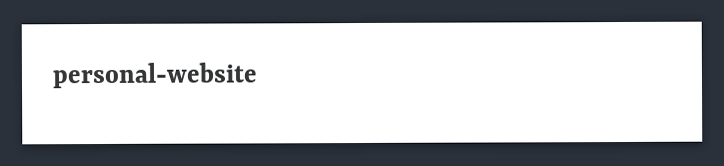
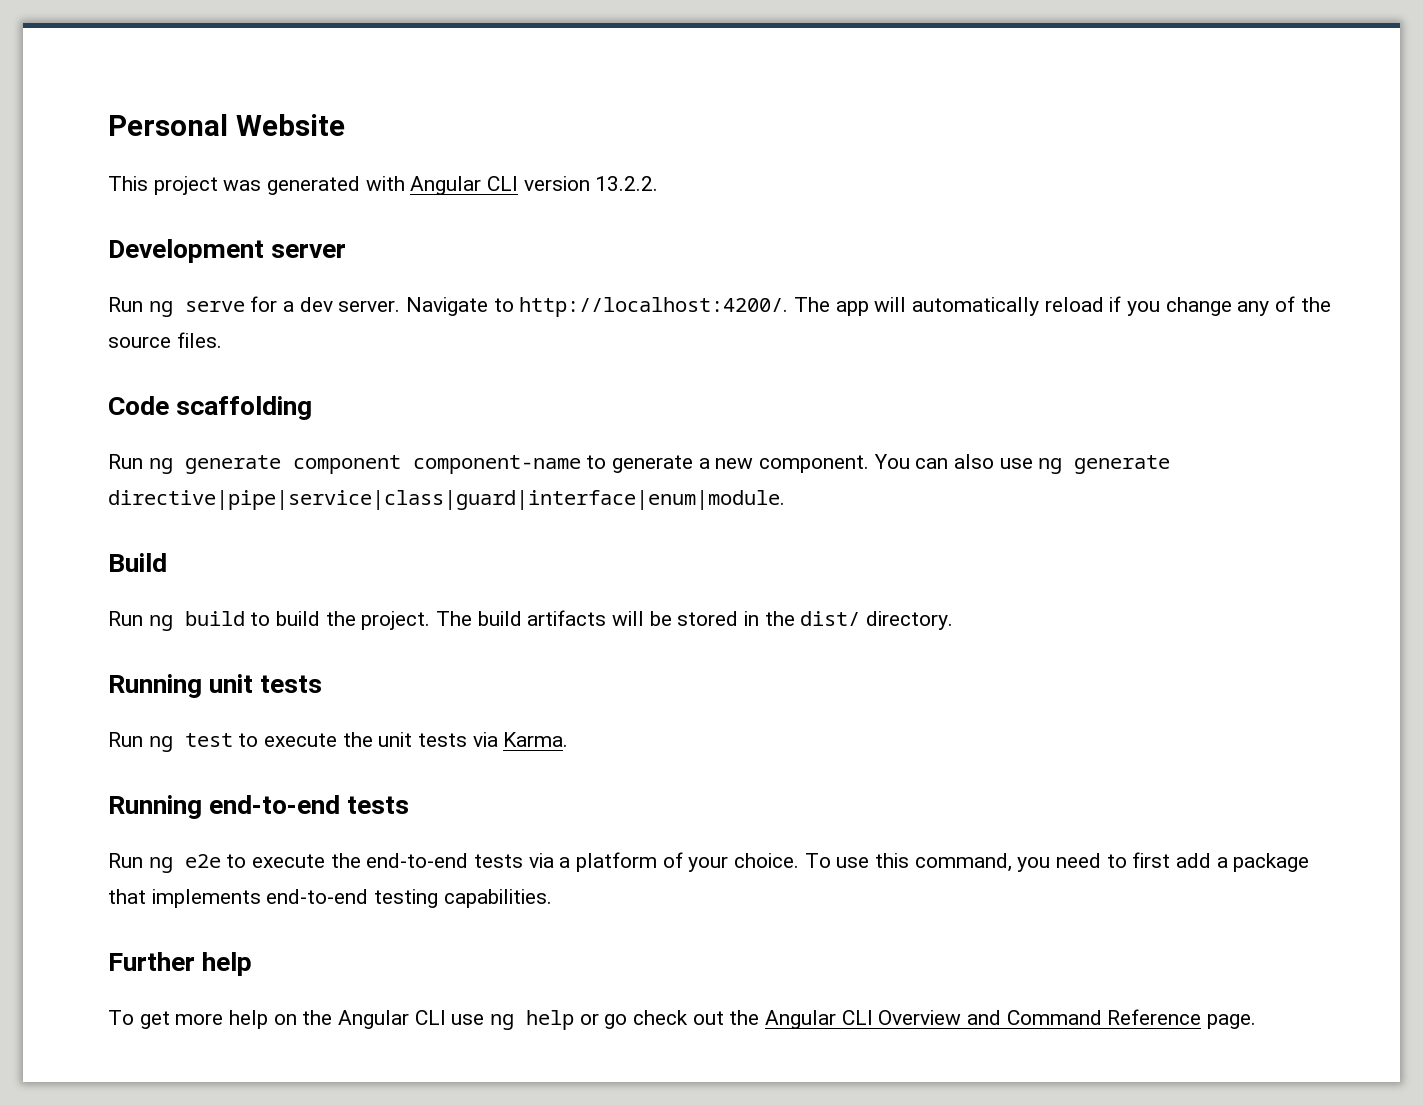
- personal-website
+ Personal Website
+ This project was generated with Angular CLI version 13.2.2.
+ Development server
+ Run ng serve for a dev server. Navigate to http://localhost:4200/. The app will automatically reload if you change any of the source files.
+ Code scaffolding
+ Run ng generate component component-name to generate a new component. You can also use ng generate directive|pipe|service|class|guard|interface|enum|module.
+ Build
+ Run ng build to build the project. The build artifacts will be stored in the dist/ directory.
+ Running unit tests
+ Run ng test to execute the unit tests via Karma.
+ Running end-to-end tests
+ Run ng e2e to execute the end-to-end tests via a platform of your choice. To use this command, you need to first add a package that implements end-to-end testing capabilities.
+ Further help
+ To get more help on the Angular CLI use ng help or go check out the Angular CLI Overview and Command Reference page.

